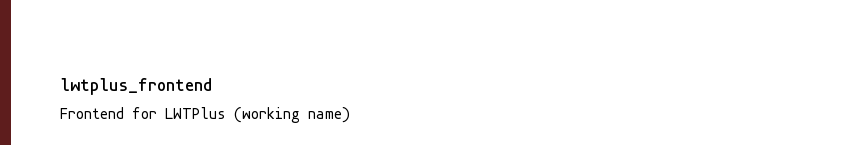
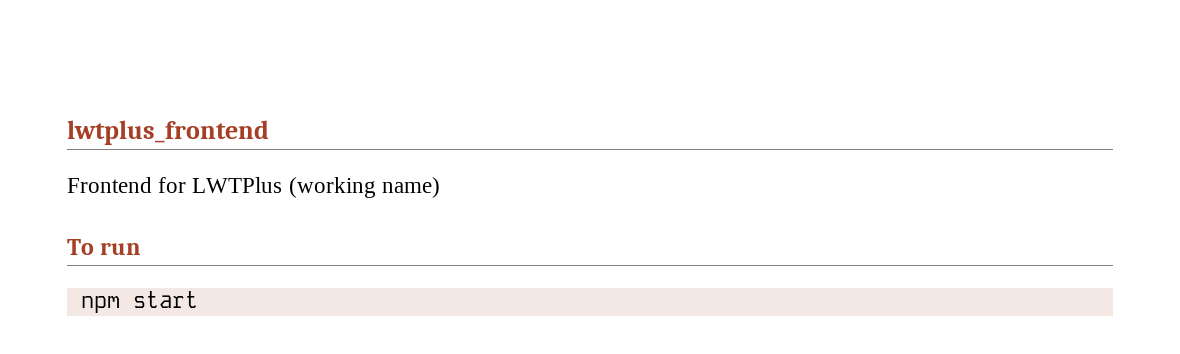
+ To run
+ npm start

